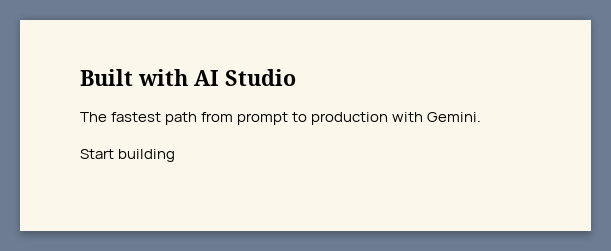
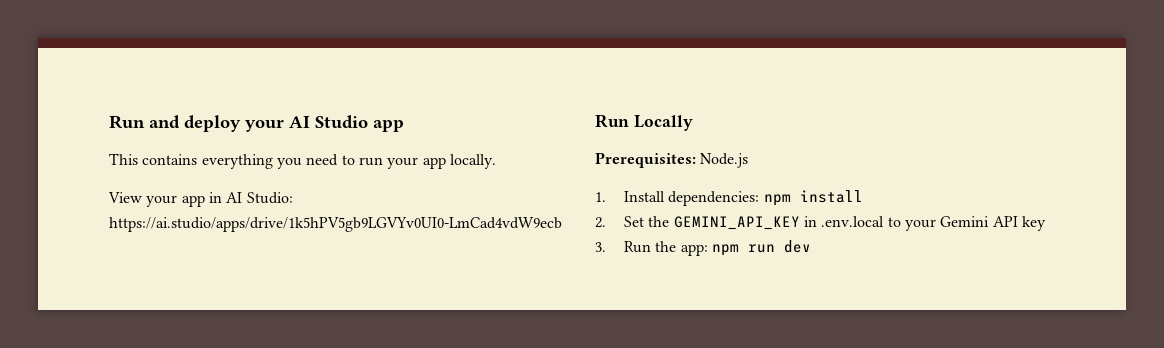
- Built with AI Studio
- The fastest path from prompt to production with Gemini.
- Start building
+ Run and deploy your AI Studio app
+ This contains everything you need to run your app locally.
+ View your app in AI Studio: https://ai.studio/apps/drive/1k5hPV5gb9LGVYv0UI0-LmCad4vdW9ecb
+ Run Locally
+ Prerequisites: Node.js
+ 1. Install dependencies: npm install
+ 2. Set the GEMINI_API_KEY in .env.local to your Gemini API key
+ 3. Run the app: npm run dev

